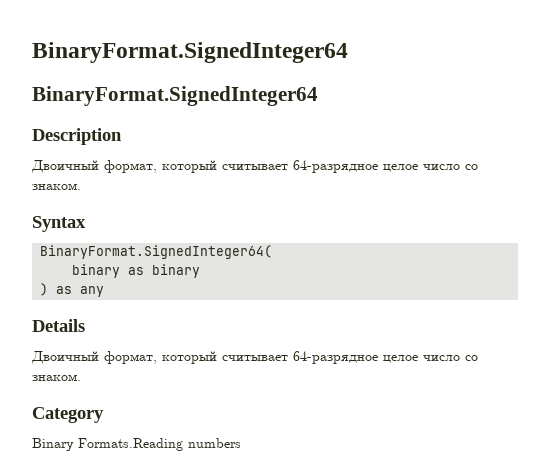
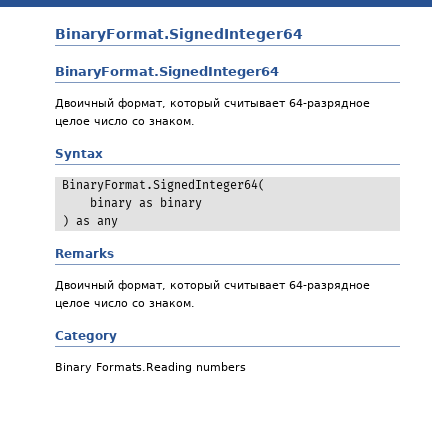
- Description
- Details
+ Remarks

